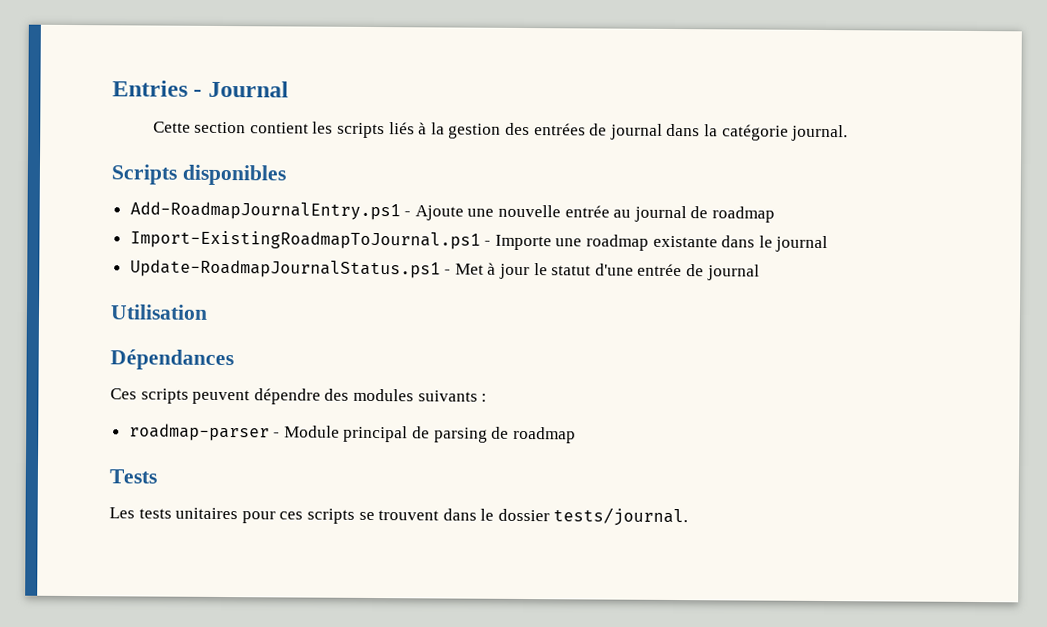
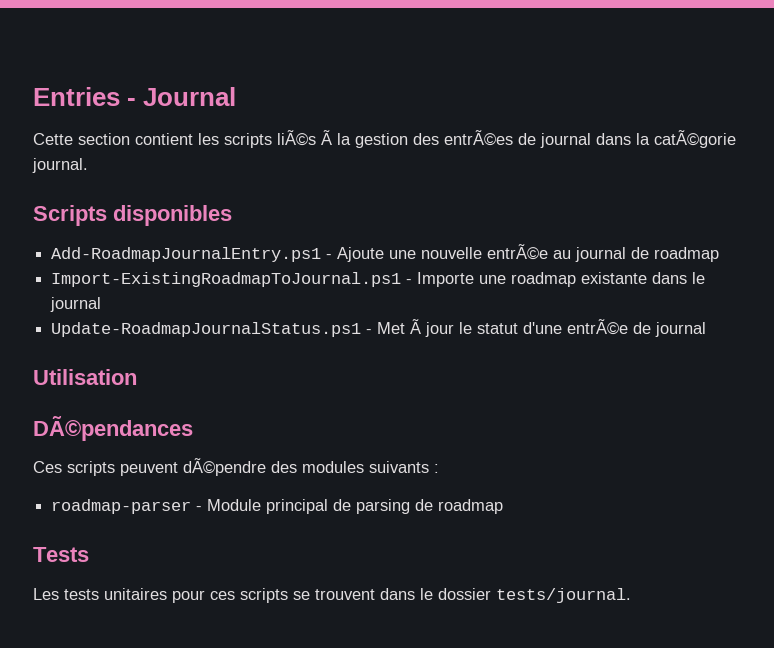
- Cette section contient les scripts liés à la gestion des entrées de journal dans la catégorie journal.
+ Cette section contient les scripts liÃ©s Ã la gestion des entrÃ©es de journal dans la catÃ©gorie journal.
- Add-RoadmapJournalEntry.ps1 - Ajoute une nouvelle entrée au journal de roadmap
+ Add-RoadmapJournalEntry.ps1 - Ajoute une nouvelle entrÃ©e au journal de roadmap
- Update-RoadmapJournalStatus.ps1 - Met à jour le statut d'une entrée de journal
+ Update-RoadmapJournalStatus.ps1 - Met Ã jour le statut d'une entrÃ©e de journal
- Dépendances
+ DÃ©pendances
- Ces scripts peuvent dépendre des modules suivants :
+ Ces scripts peuvent dÃ©pendre des modules suivants :

